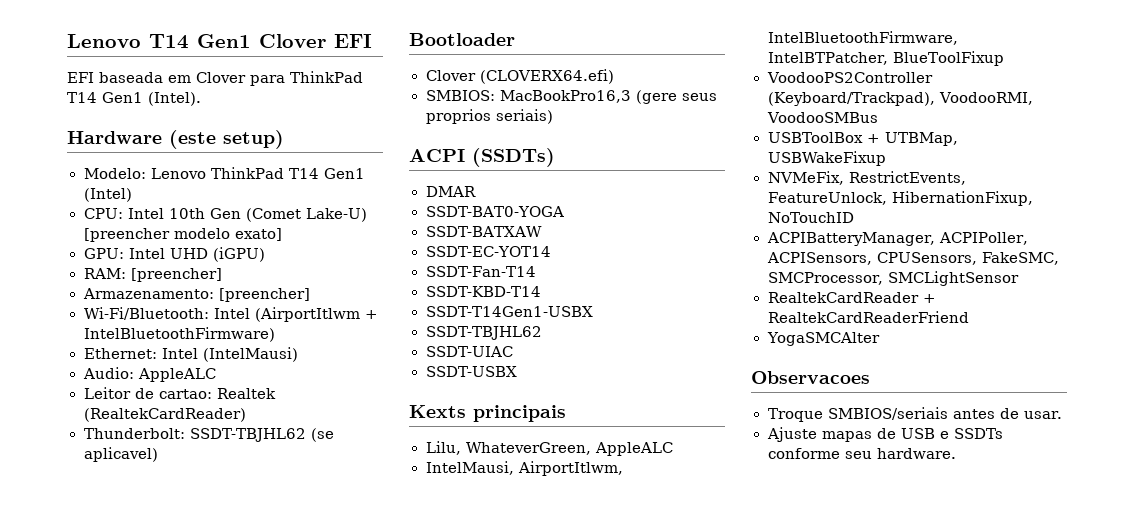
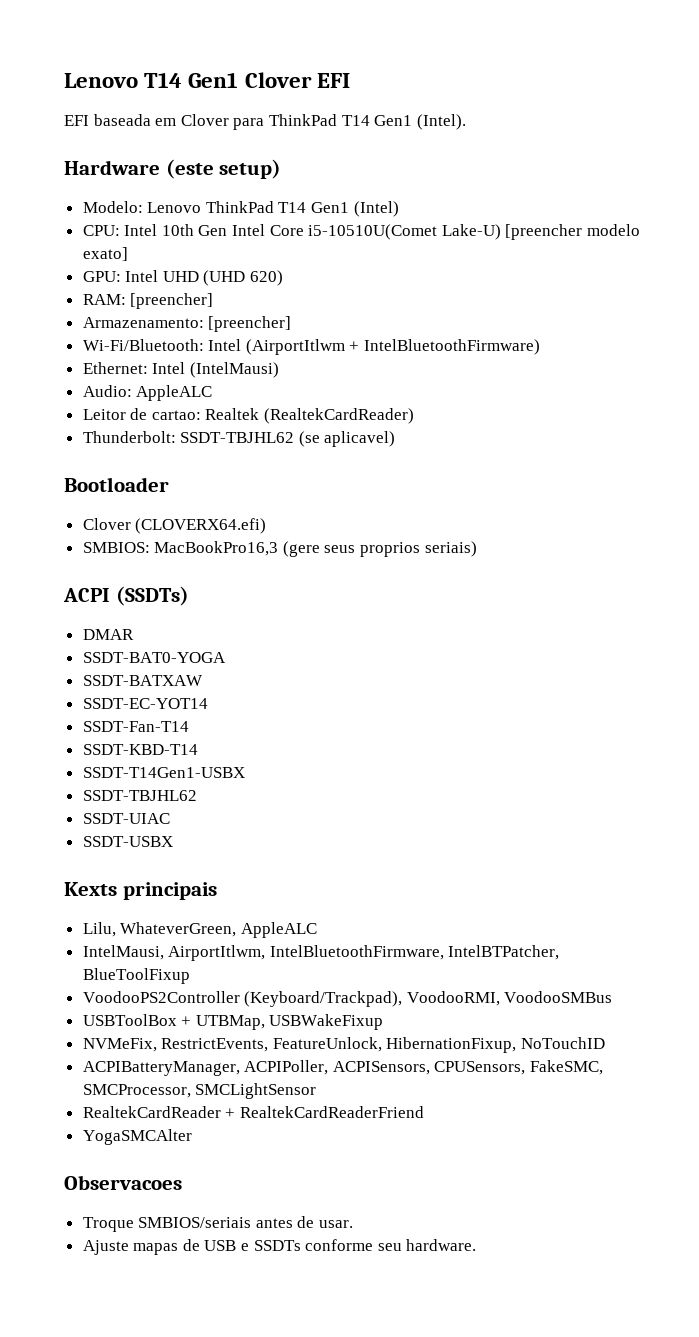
- CPU: Intel 10th Gen (Comet Lake-U) [preencher modelo exato]
+ CPU: Intel 10th Gen Intel Core i5-10510U(Comet Lake-U) [preencher modelo exato]
- GPU: Intel UHD (iGPU)
+ GPU: Intel UHD (UHD 620)

